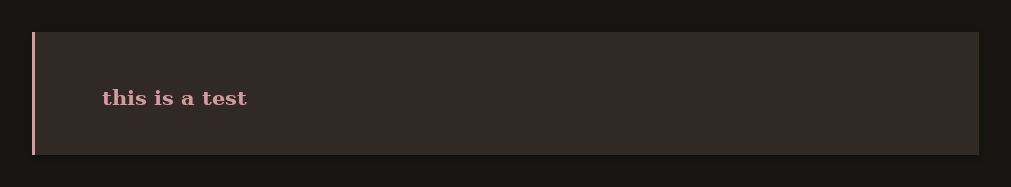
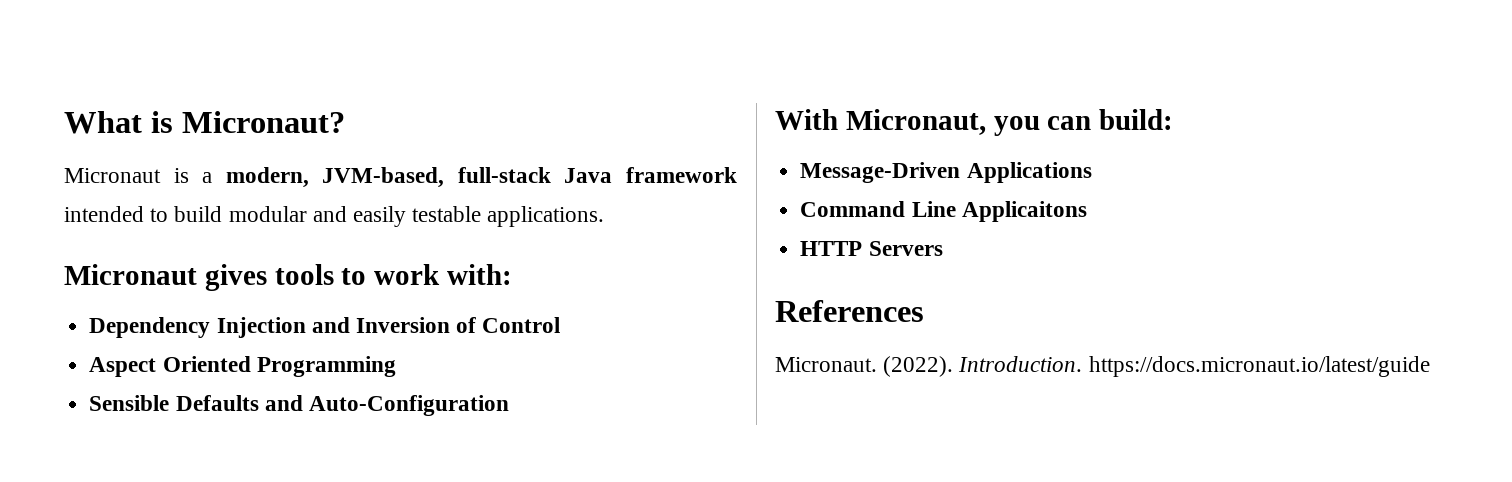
- this is a test
+ What is Micronaut?
+ Micronaut is a modern, JVM-based, full-stack Java framework intended to build modular and easily testable applications.
+ Micronaut gives tools to work with:
+ Dependency Injection and Inversion of Control
+ Aspect Oriented Programming
+ Sensible Defaults and Auto-Configuration
+ With Micronaut, you can build:
+ Message-Driven Applications
+ Command Line Applicaitons
+ HTTP Servers
+ References
+ Micronaut. (2022). Introduction. https://docs.micronaut.io/latest/guide

